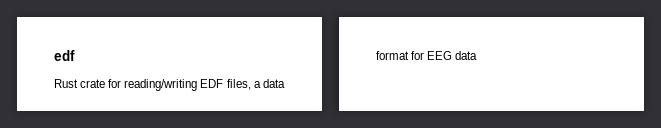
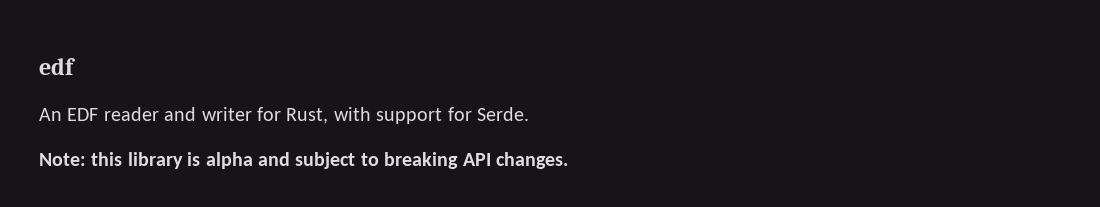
- Rust crate for reading/writing EDF files, a data format for EEG data
+ An EDF reader and writer for Rust, with support for Serde.
+ Note: this library is alpha and subject to breaking API changes.

